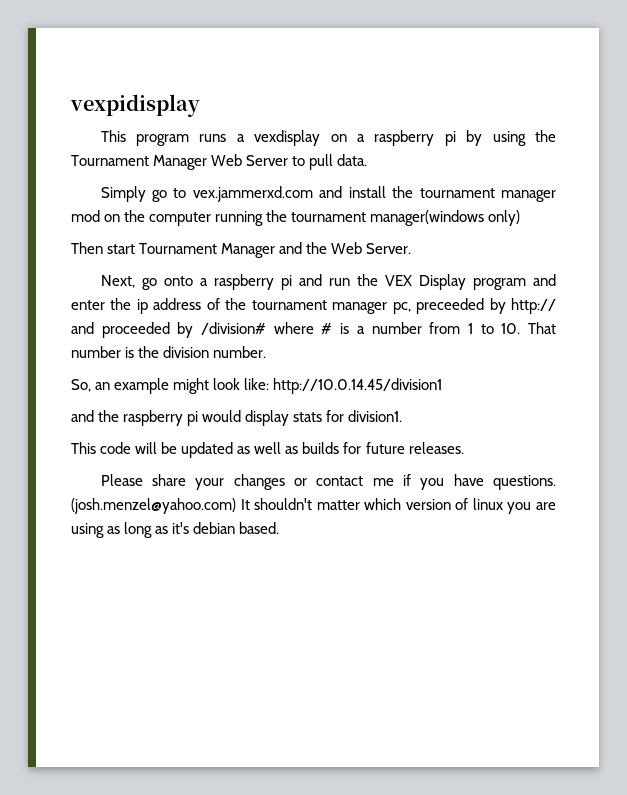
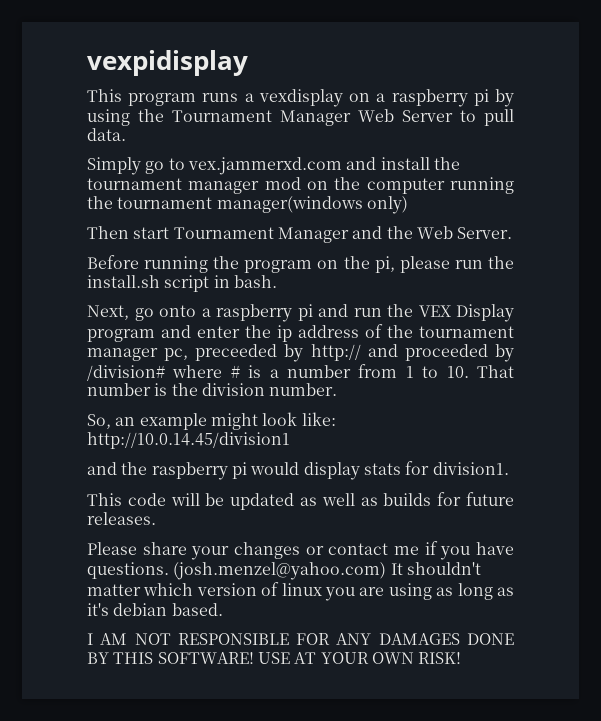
+ Before running the program on the pi, please run the install.sh script in bash.
+ I AM NOT RESPONSIBLE FOR ANY DAMAGES DONE BY THIS SOFTWARE! USE AT YOUR OWN RISK!

